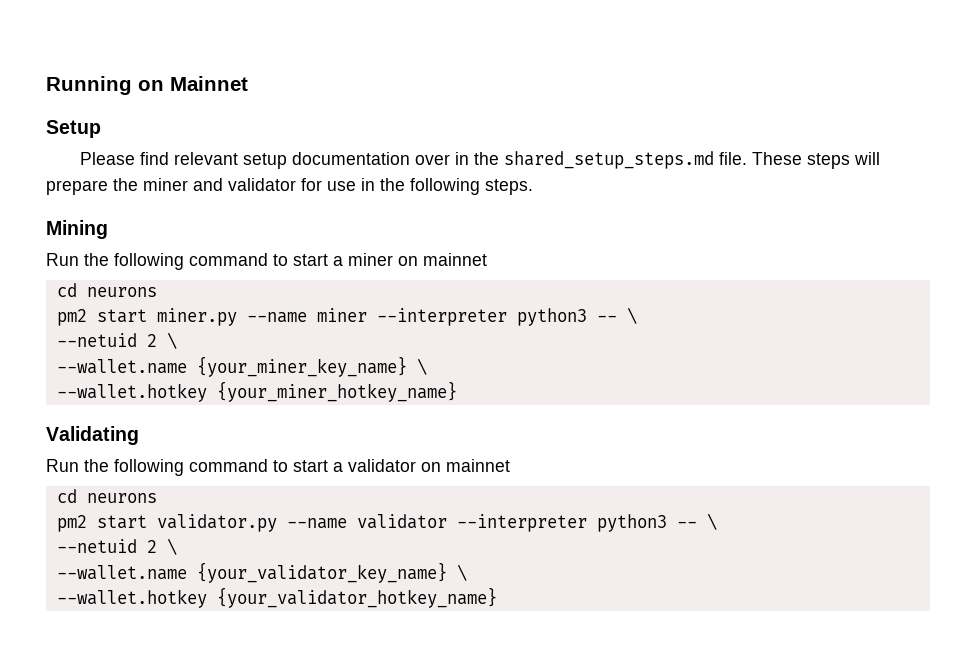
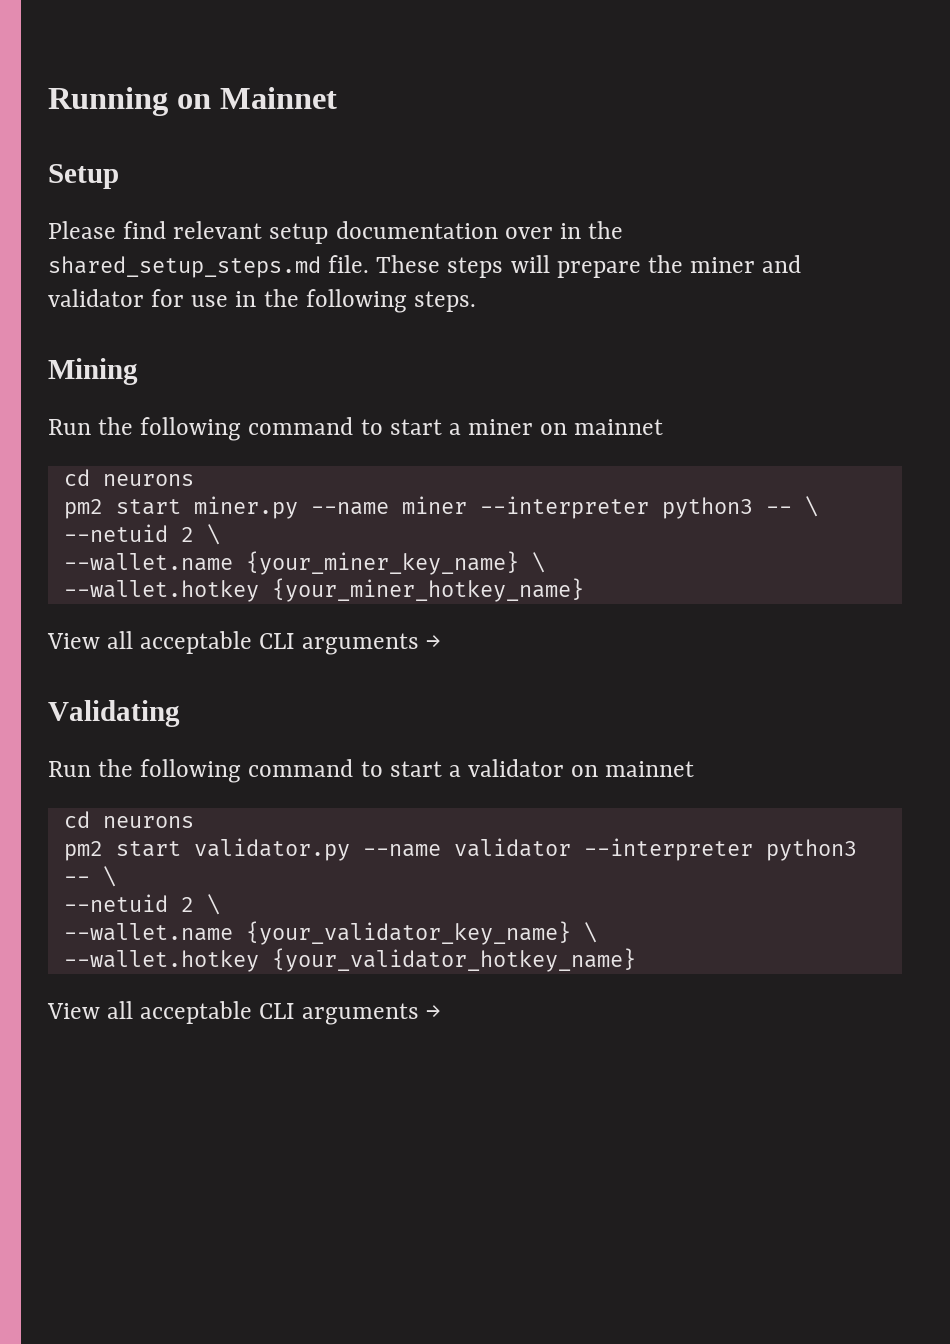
  --wallet.hotkey {your_miner_hotkey_name}
+ View all acceptable CLI arguments →
  --wallet.hotkey {your_validator_hotkey_name}
+ View all acceptable CLI arguments →

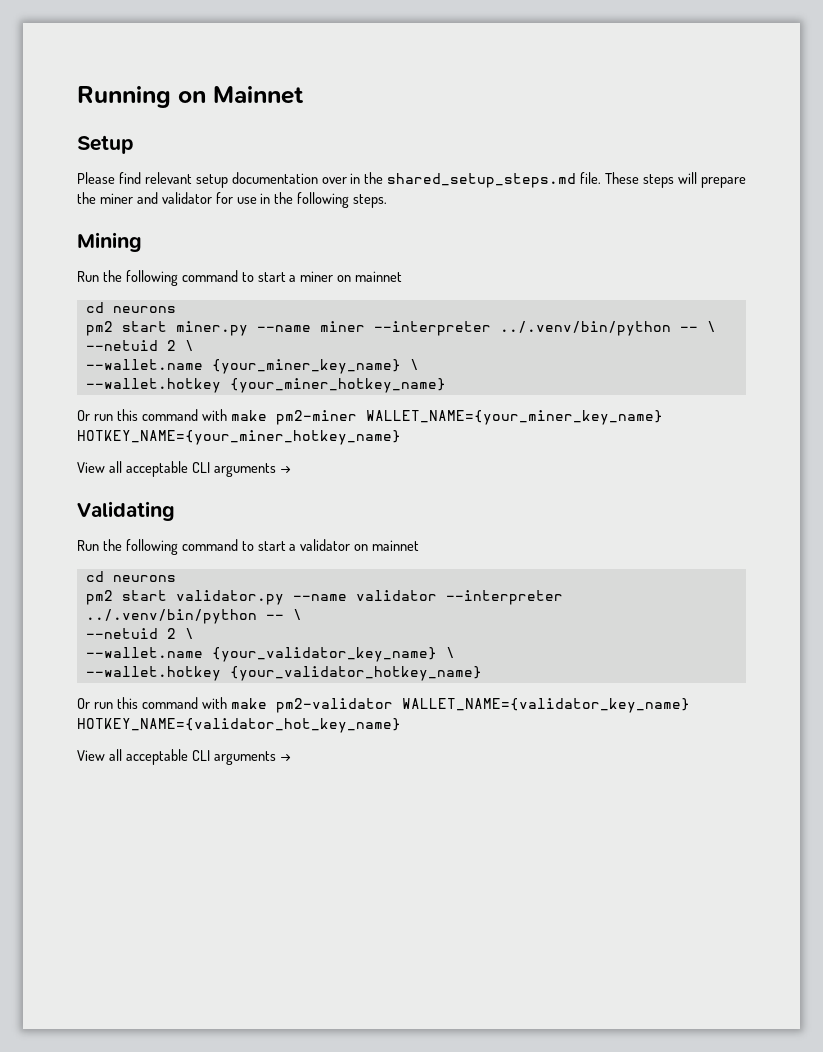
- pm2 start miner.py --name miner --interpreter python3 -- \
+ pm2 start miner.py --name miner --interpreter ../.venv/bin/python -- \
+ Or run this command with make pm2-miner WALLET_NAME={your_miner_key_name} HOTKEY_NAME={your_miner_hotkey_name}
- pm2 start validator.py --name validator --interpreter python3 -- \
+ pm2 start validator.py --name validator --interpreter ../.venv/bin/python -- \
+ Or run this command with make pm2-validator WALLET_NAME={validator_key_name} HOTKEY_NAME={validator_hot_key_name}

